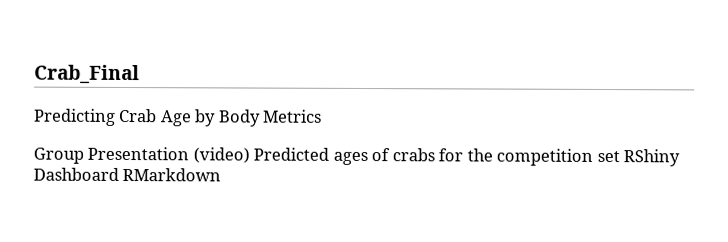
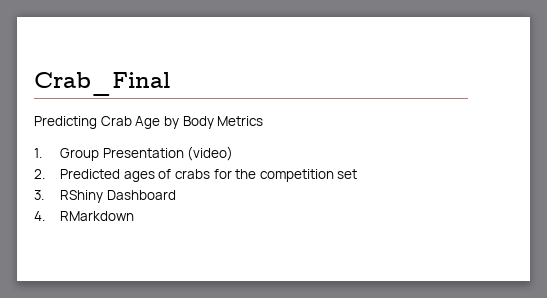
- Group Presentation (video) Predicted ages of crabs for the competition set RShiny Dashboard RMarkdown
+ 1. Group Presentation (video)
+ 2. Predicted ages of crabs for the competition set
+ 3. RShiny Dashboard
+ 4. RMarkdown

